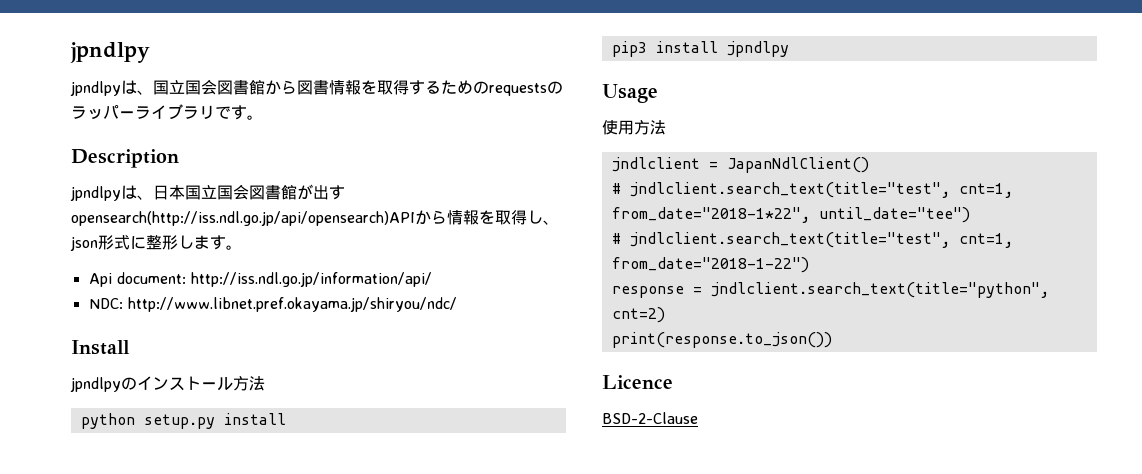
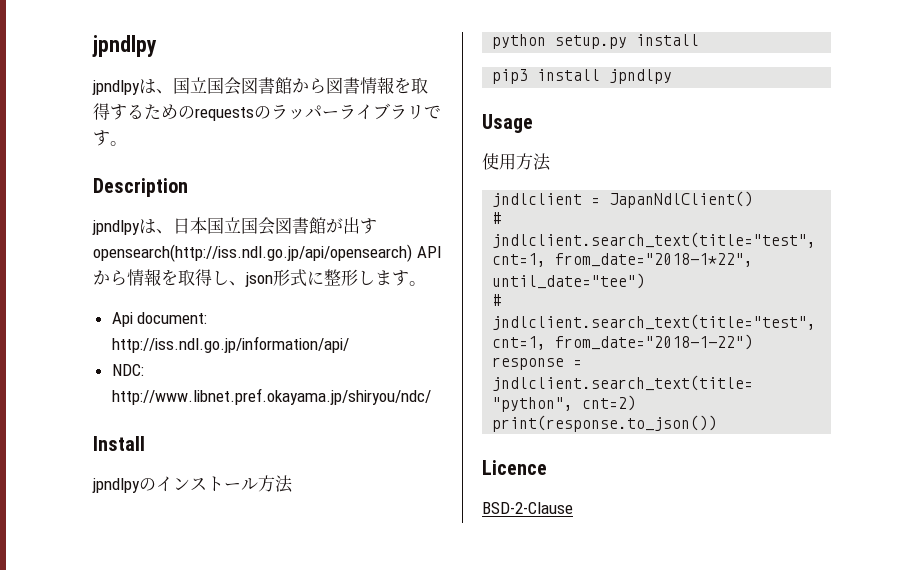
- jpndlpyは、日本国立国会図書館が出すopensearch(http://iss.ndl.go.jp/api/opensearch)APIから情報を取得し、json形式に整形します。
+ jpndlpyは、日本国立国会図書館が出すopensearch(http://iss.ndl.go.jp/api/opensearch) APIから情報を取得し、json形式に整形します。

